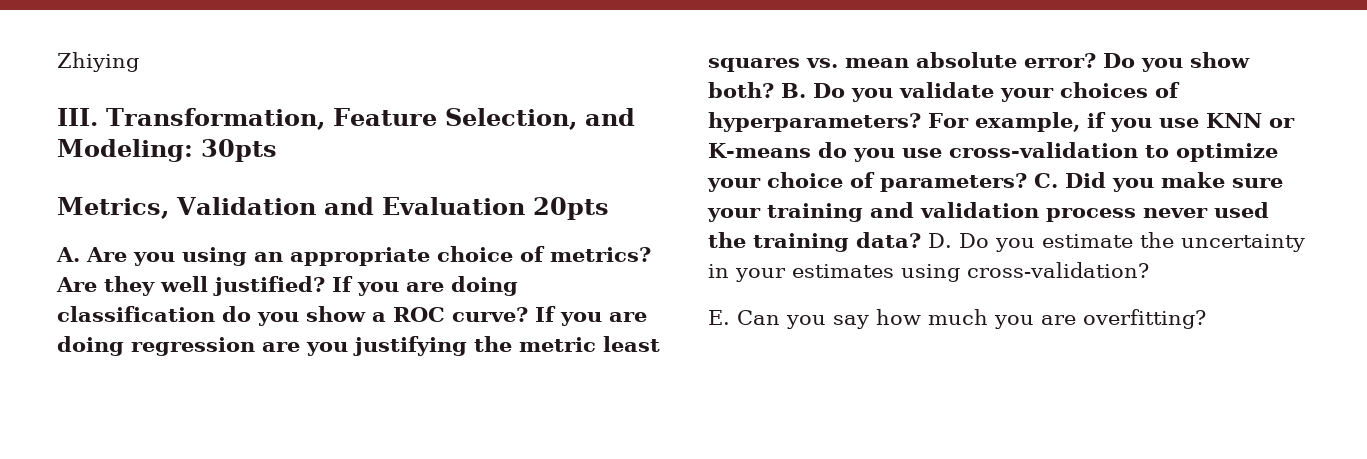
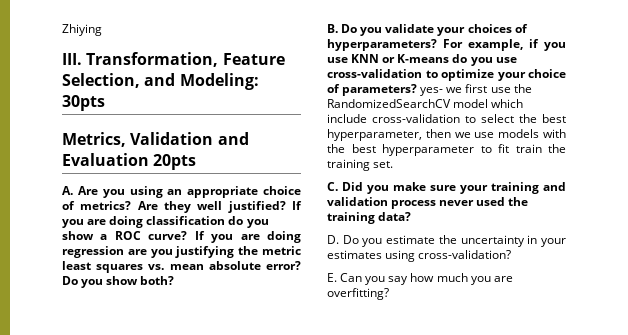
- Do you show both? B. Do you validate your choices of hyperparameters?
+ Do you show both?
+ B. Do you validate your choices of hyperparameters?
- For example, if you use KNN or K-means do you use cross-validation to optimize your choice of parameters? C. Did you make sure your training and validation process never used the training data? D. Do you estimate the uncertainty in your estimates using cross-validation?
+ For example, if you use KNN or K-means do you use cross-validation to optimize your choice of parameters? yes- we first use the RandomizedSearchCV model which include cross-validation to select the best hyperparameter, then we use models with the best hyperparameter to fit train the training set.
+ C. Did you make sure your training and validation process never used the training data?
+ D. Do you estimate the uncertainty in your estimates using cross-validation?

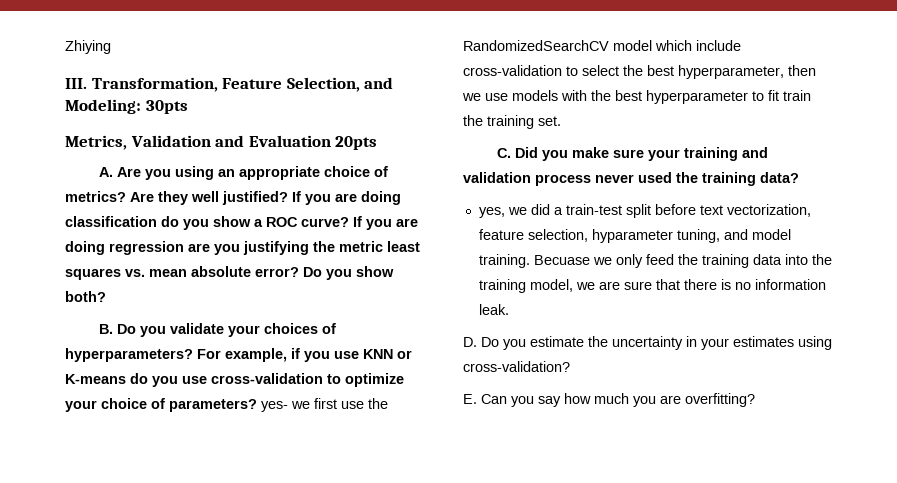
+ yes, we did a train-test split before text vectorization, feature selection, hyparameter tuning, and model training. Becuase we only feed the training data into the training model, we are sure that there is no information leak.

